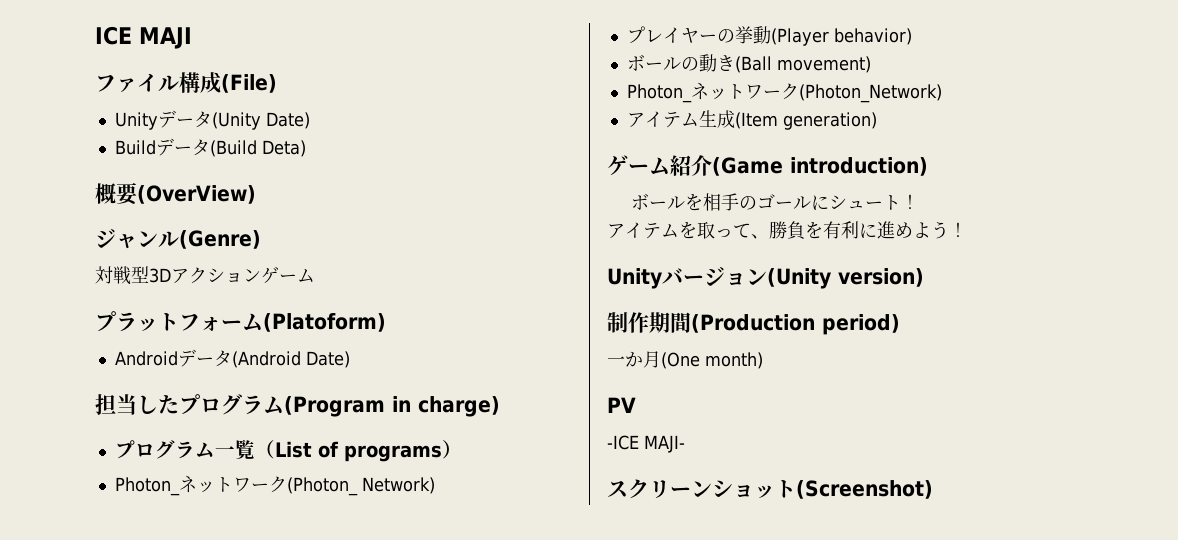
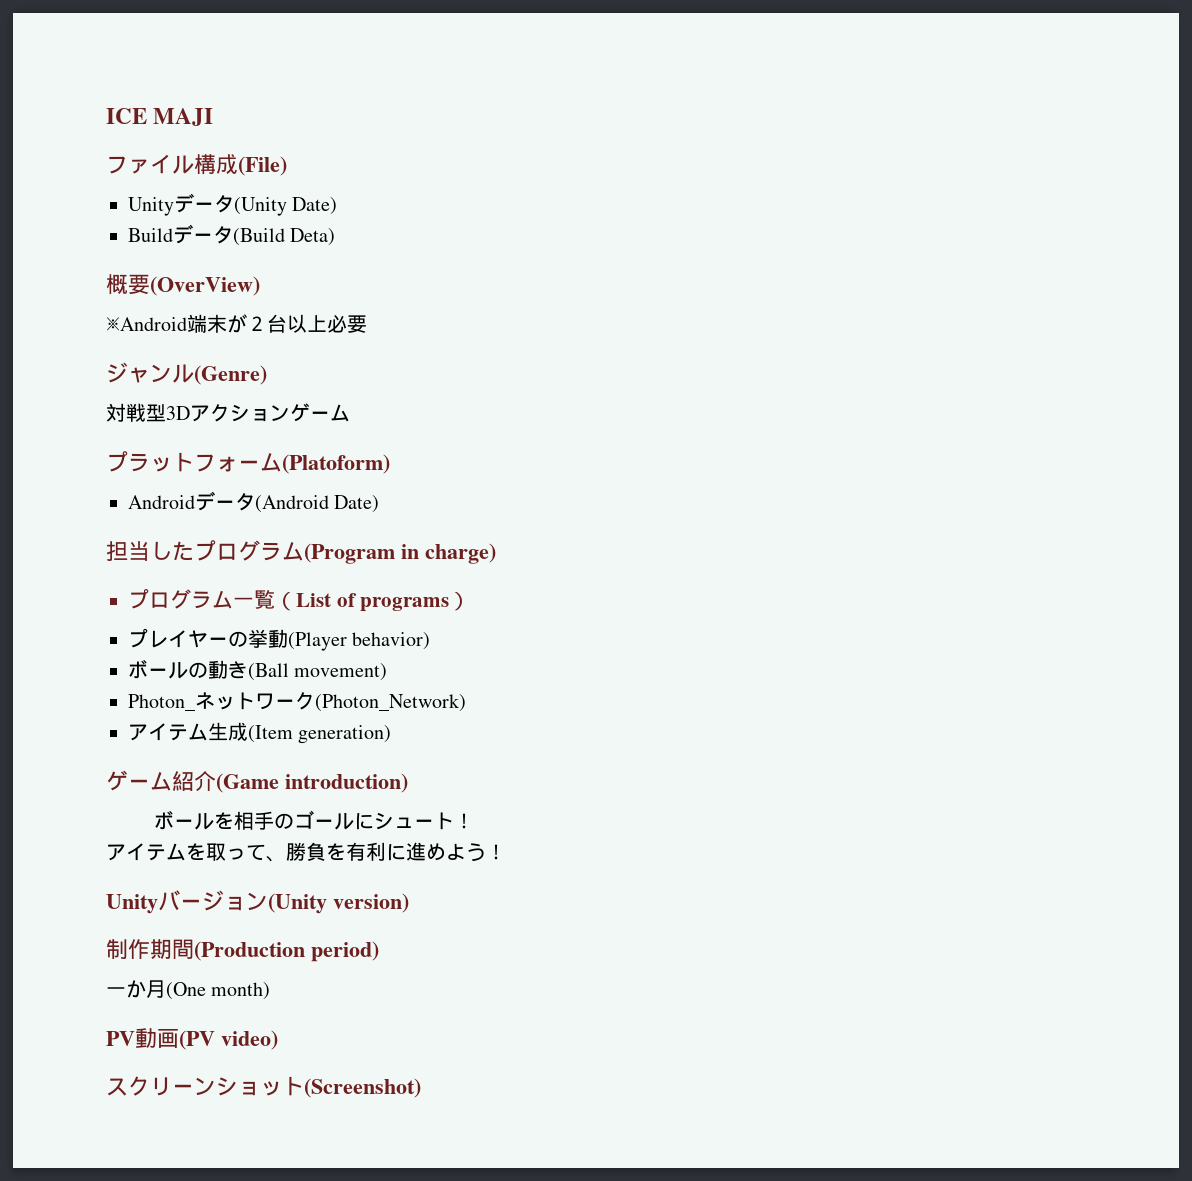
+ ※Android端末が２台以上必要
- Photon_ネットワーク(Photon_ Network)
- PV
- -ICE MAJI-
+ PV動画(PV video)

